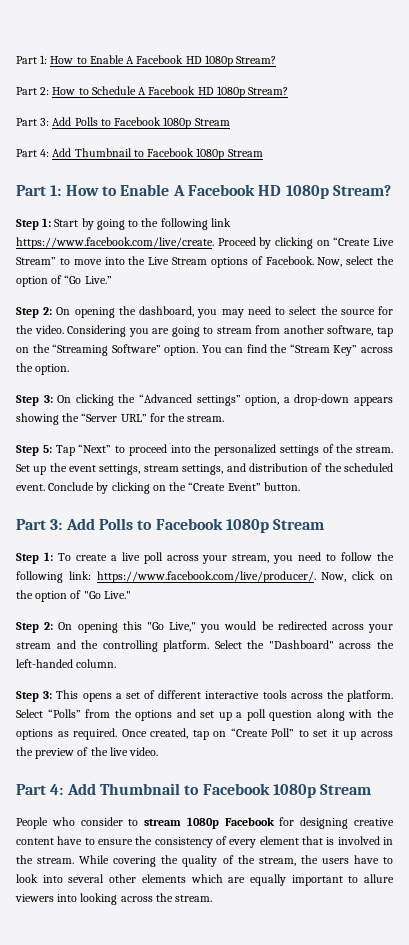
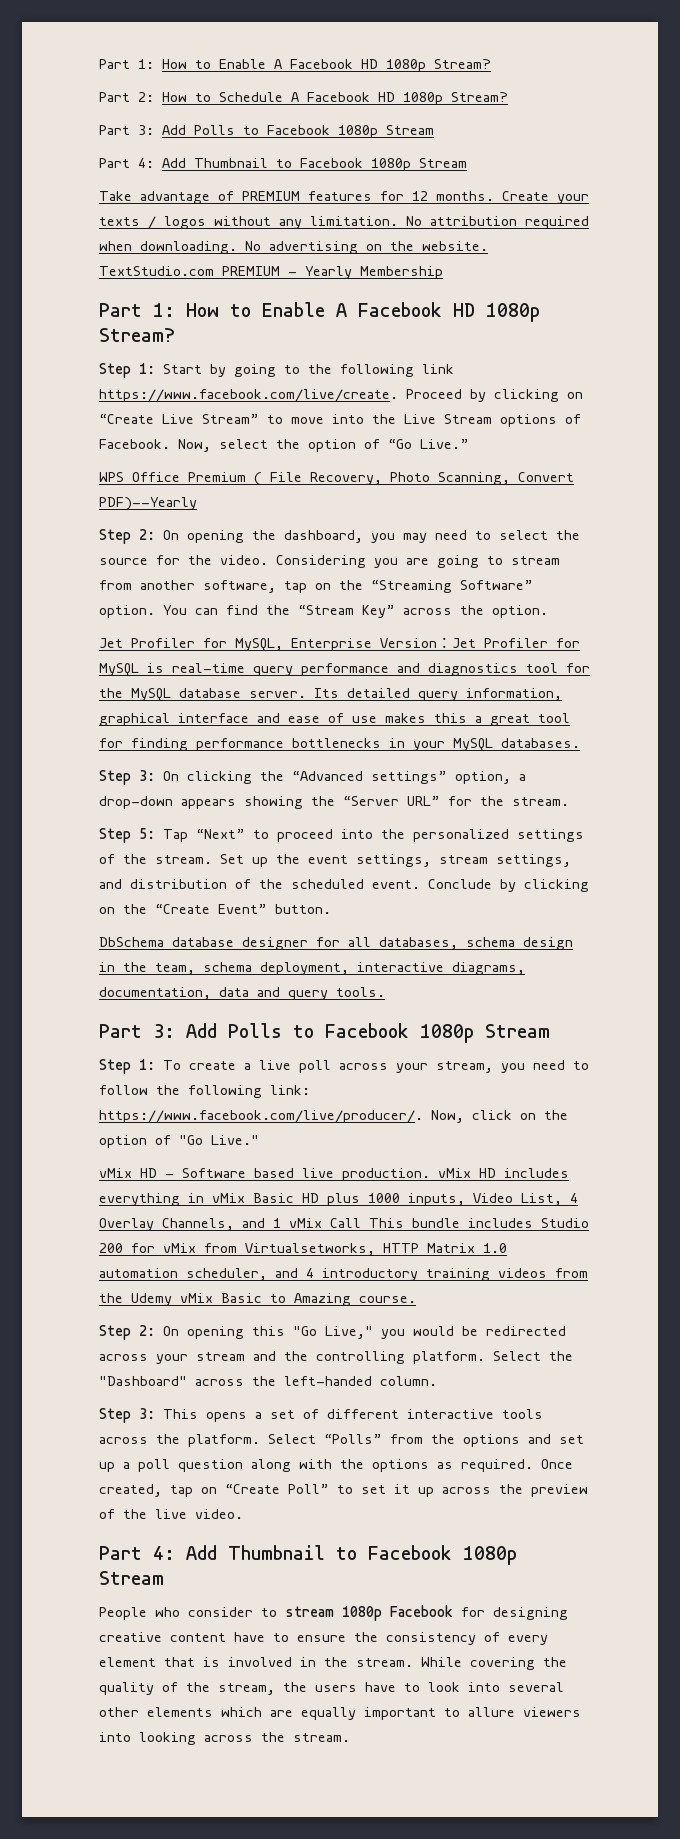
+ Take advantage of PREMIUM features for 12 months. Create your texts / logos without any limitation. No attribution required when downloading. No advertising on the website. TextStudio.com PREMIUM - Yearly Membership
+ WPS Office Premium ( File Recovery, Photo Scanning, Convert PDF)--Yearly
+ Jet Profiler for MySQL, Enterprise Version：Jet Profiler for MySQL is real-time query performance and diagnostics tool for the MySQL database server. Its detailed query information, graphical interface and ease of use makes this a great tool for finding performance bottlenecks in your MySQL databases.
+ DbSchema database designer for all databases, schema design in the team, schema deployment, interactive diagrams, documentation, data and query tools.
+ vMix HD - Software based live production. vMix HD includes everything in vMix Basic HD plus 1000 inputs, Video List, 4 Overlay Channels, and 1 vMix Call This bundle includes Studio 200 for vMix from Virtualsetworks, HTTP Matrix 1.0 automation scheduler, and 4 introductory training videos from the Udemy vMix Basic to Amazing course.

